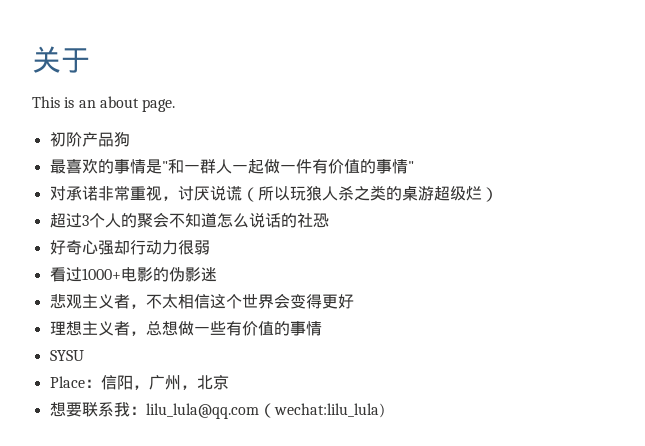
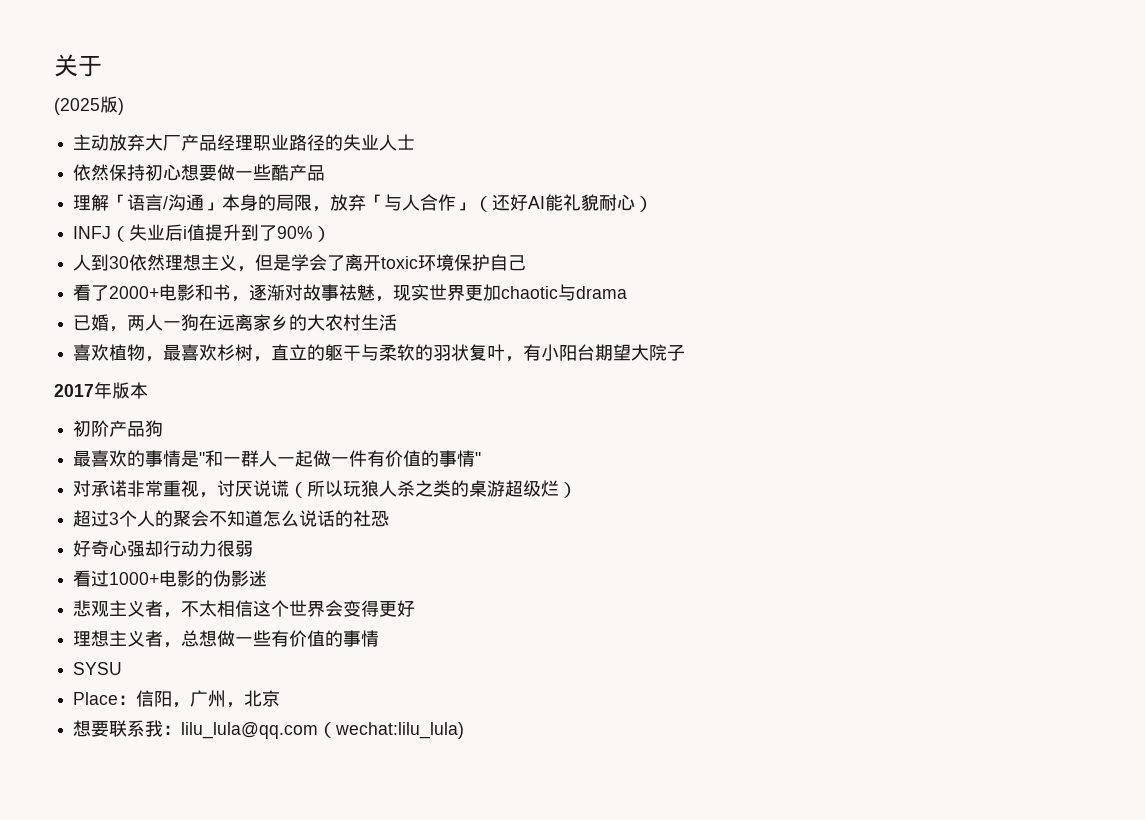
- This is an about page.
+ (2025版)
+ 主动放弃大厂产品经理职业路径的失业人士
+ 依然保持初心想要做一些酷产品
+ 理解「语言/沟通」本身的局限，放弃「与人合作」（还好AI能礼貌耐心）
+ INFJ（失业后i值提升到了90%）
+ 人到30依然理想主义，但是学会了离开toxic环境保护自己
+ 看了2000+电影和书，逐渐对故事祛魅，现实世界更加chaotic与drama
+ 已婚，两人一狗在远离家乡的大农村生活
+ 喜欢植物，最喜欢杉树，直立的躯干与柔软的羽状复叶，有小阳台期望大院子
+ 2017年版本

